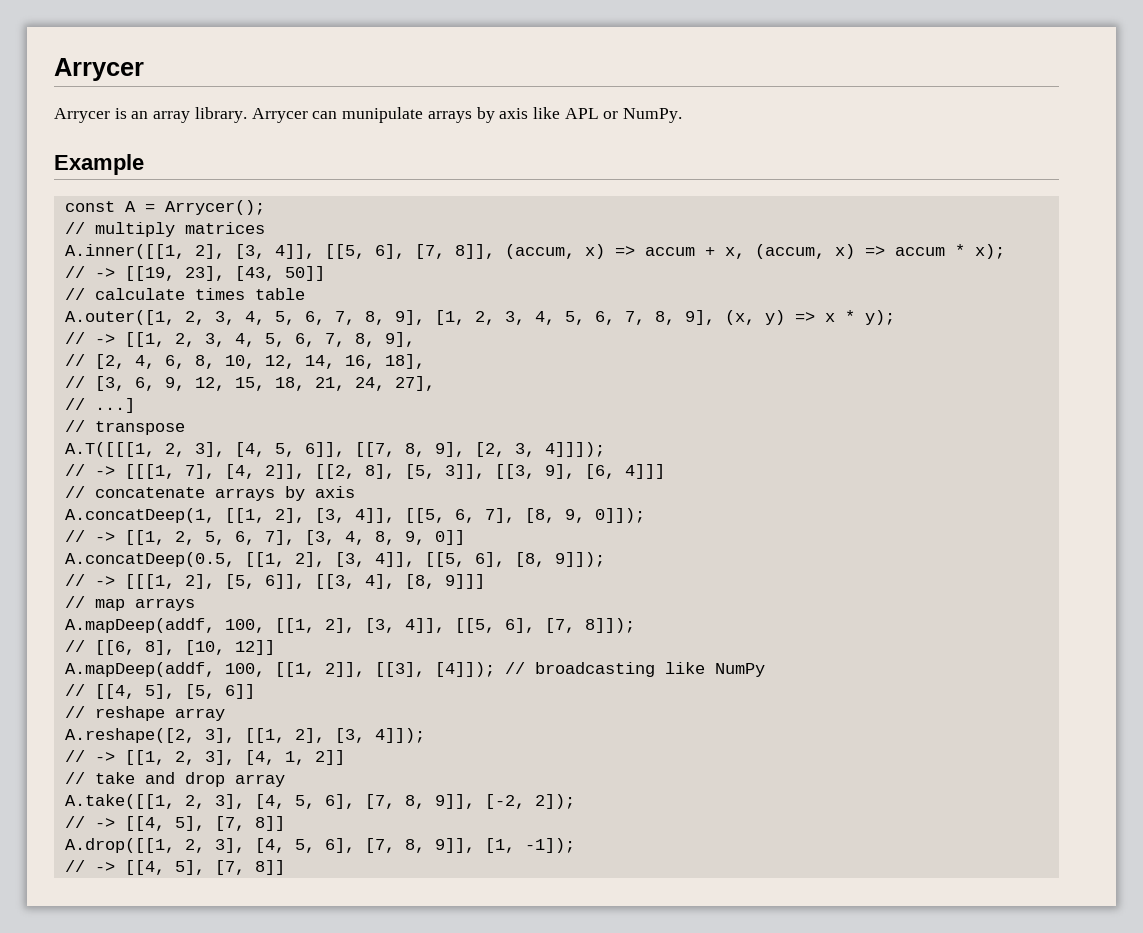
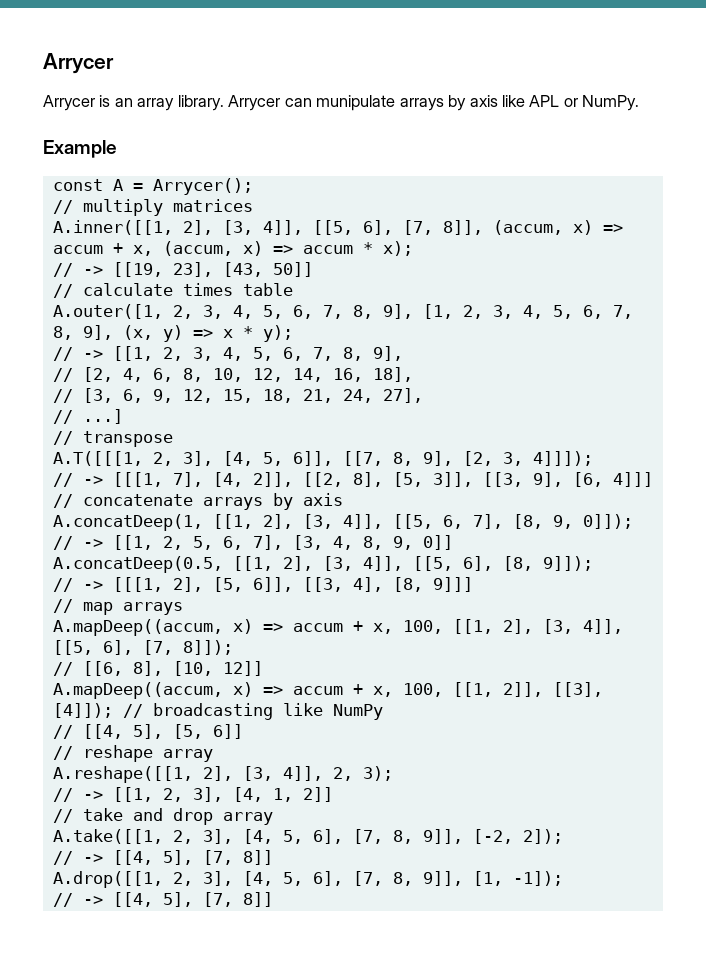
- A.mapDeep(addf, 100, [[1, 2], [3, 4]], [[5, 6], [7, 8]]);
+ A.mapDeep((accum, x) => accum + x, 100, [[1, 2], [3, 4]], [[5, 6], [7, 8]]);
- A.mapDeep(addf, 100, [[1, 2]], [[3], [4]]); // broadcasting like NumPy
+ A.mapDeep((accum, x) => accum + x, 100, [[1, 2]], [[3], [4]]); // broadcasting like NumPy
- A.reshape([2, 3], [[1, 2], [3, 4]]);
+ A.reshape([[1, 2], [3, 4]], 2, 3);

